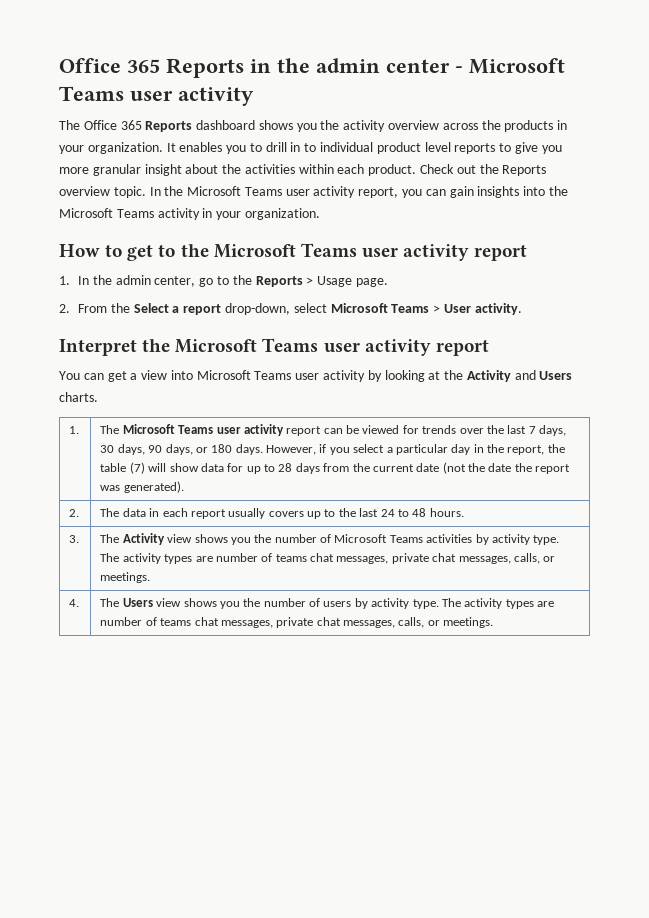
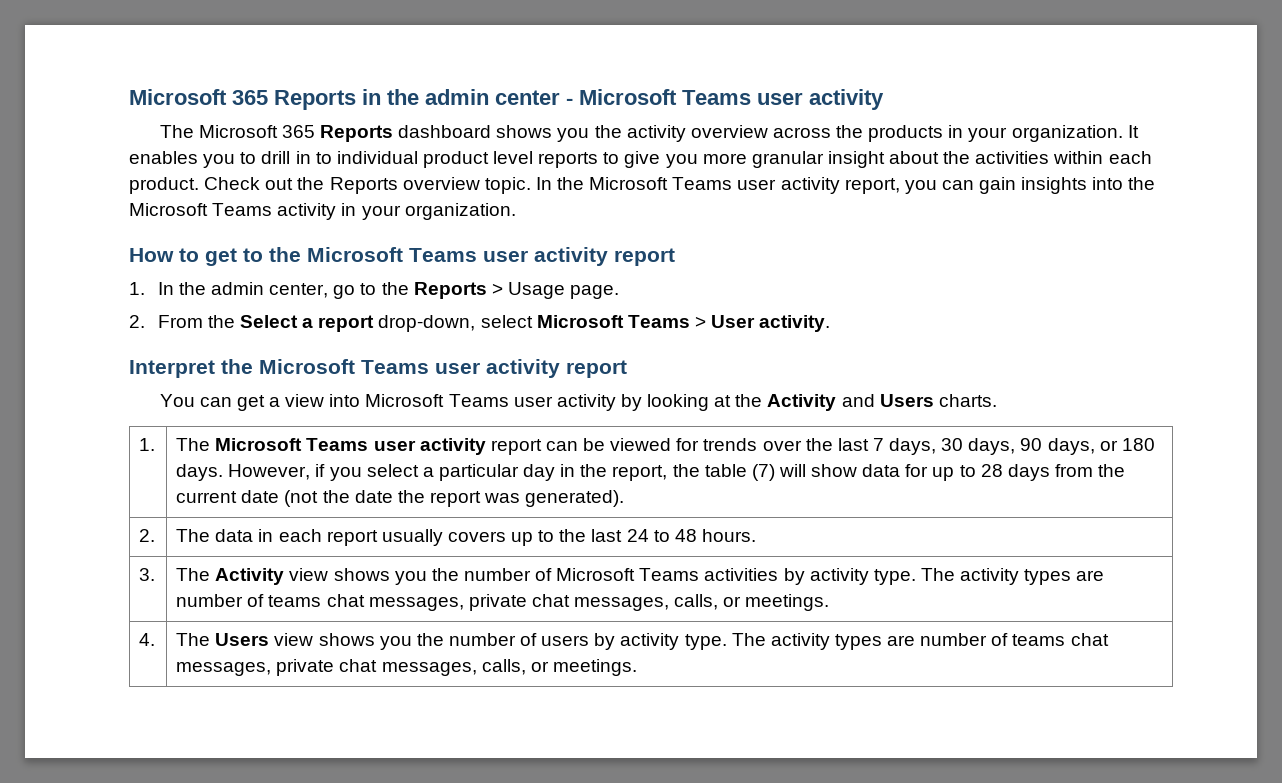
- Office 365 Reports in the admin center - Microsoft Teams user activity
+ Microsoft 365 Reports in the admin center - Microsoft Teams user activity
- The Office 365 Reports dashboard shows you the activity overview across the products in your organization.
+ The Microsoft 365 Reports dashboard shows you the activity overview across the products in your organization.

